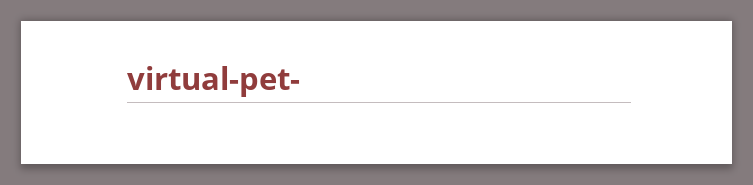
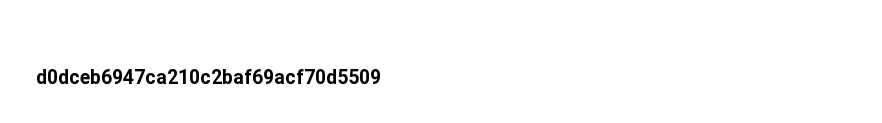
- virtual-pet-
+ d0dceb6947ca210c2baf69acf70d5509

